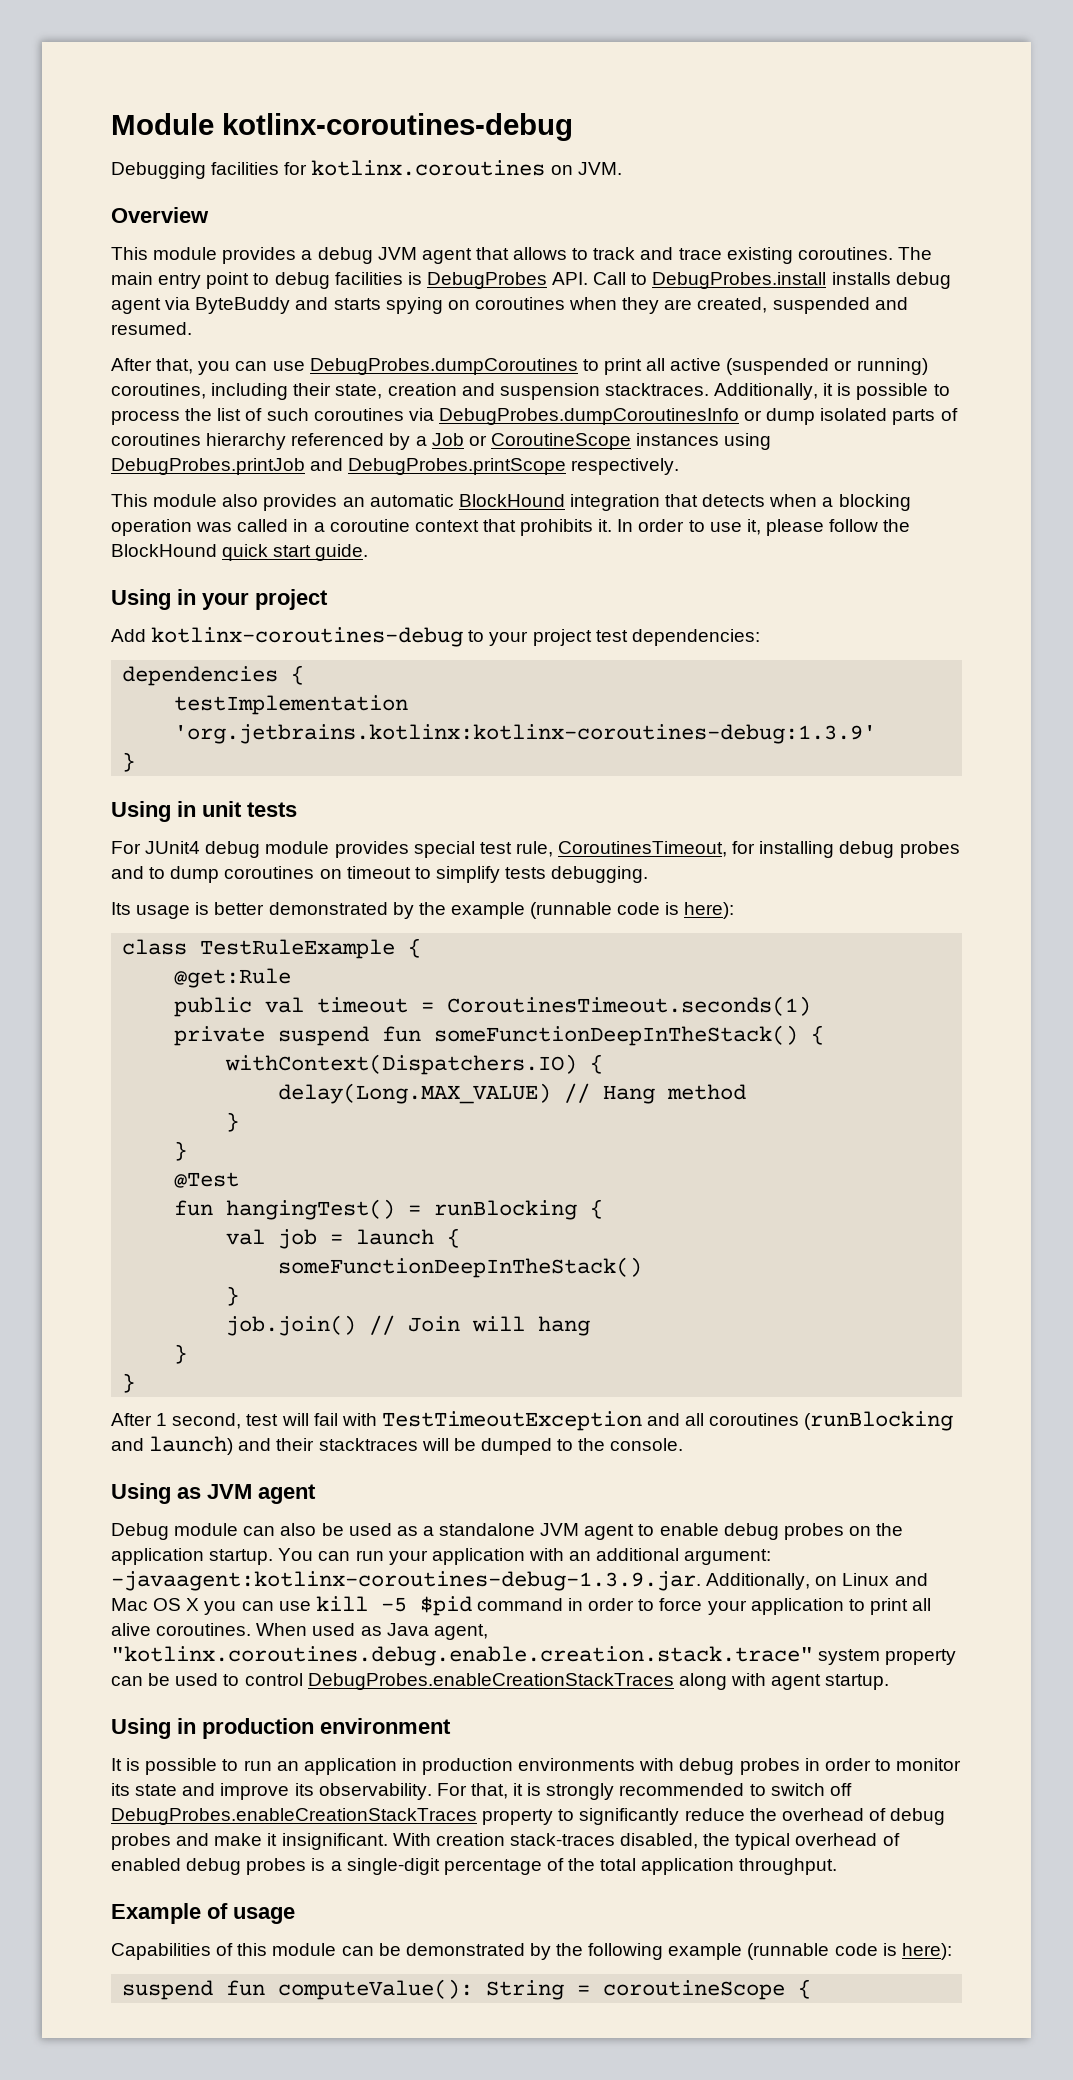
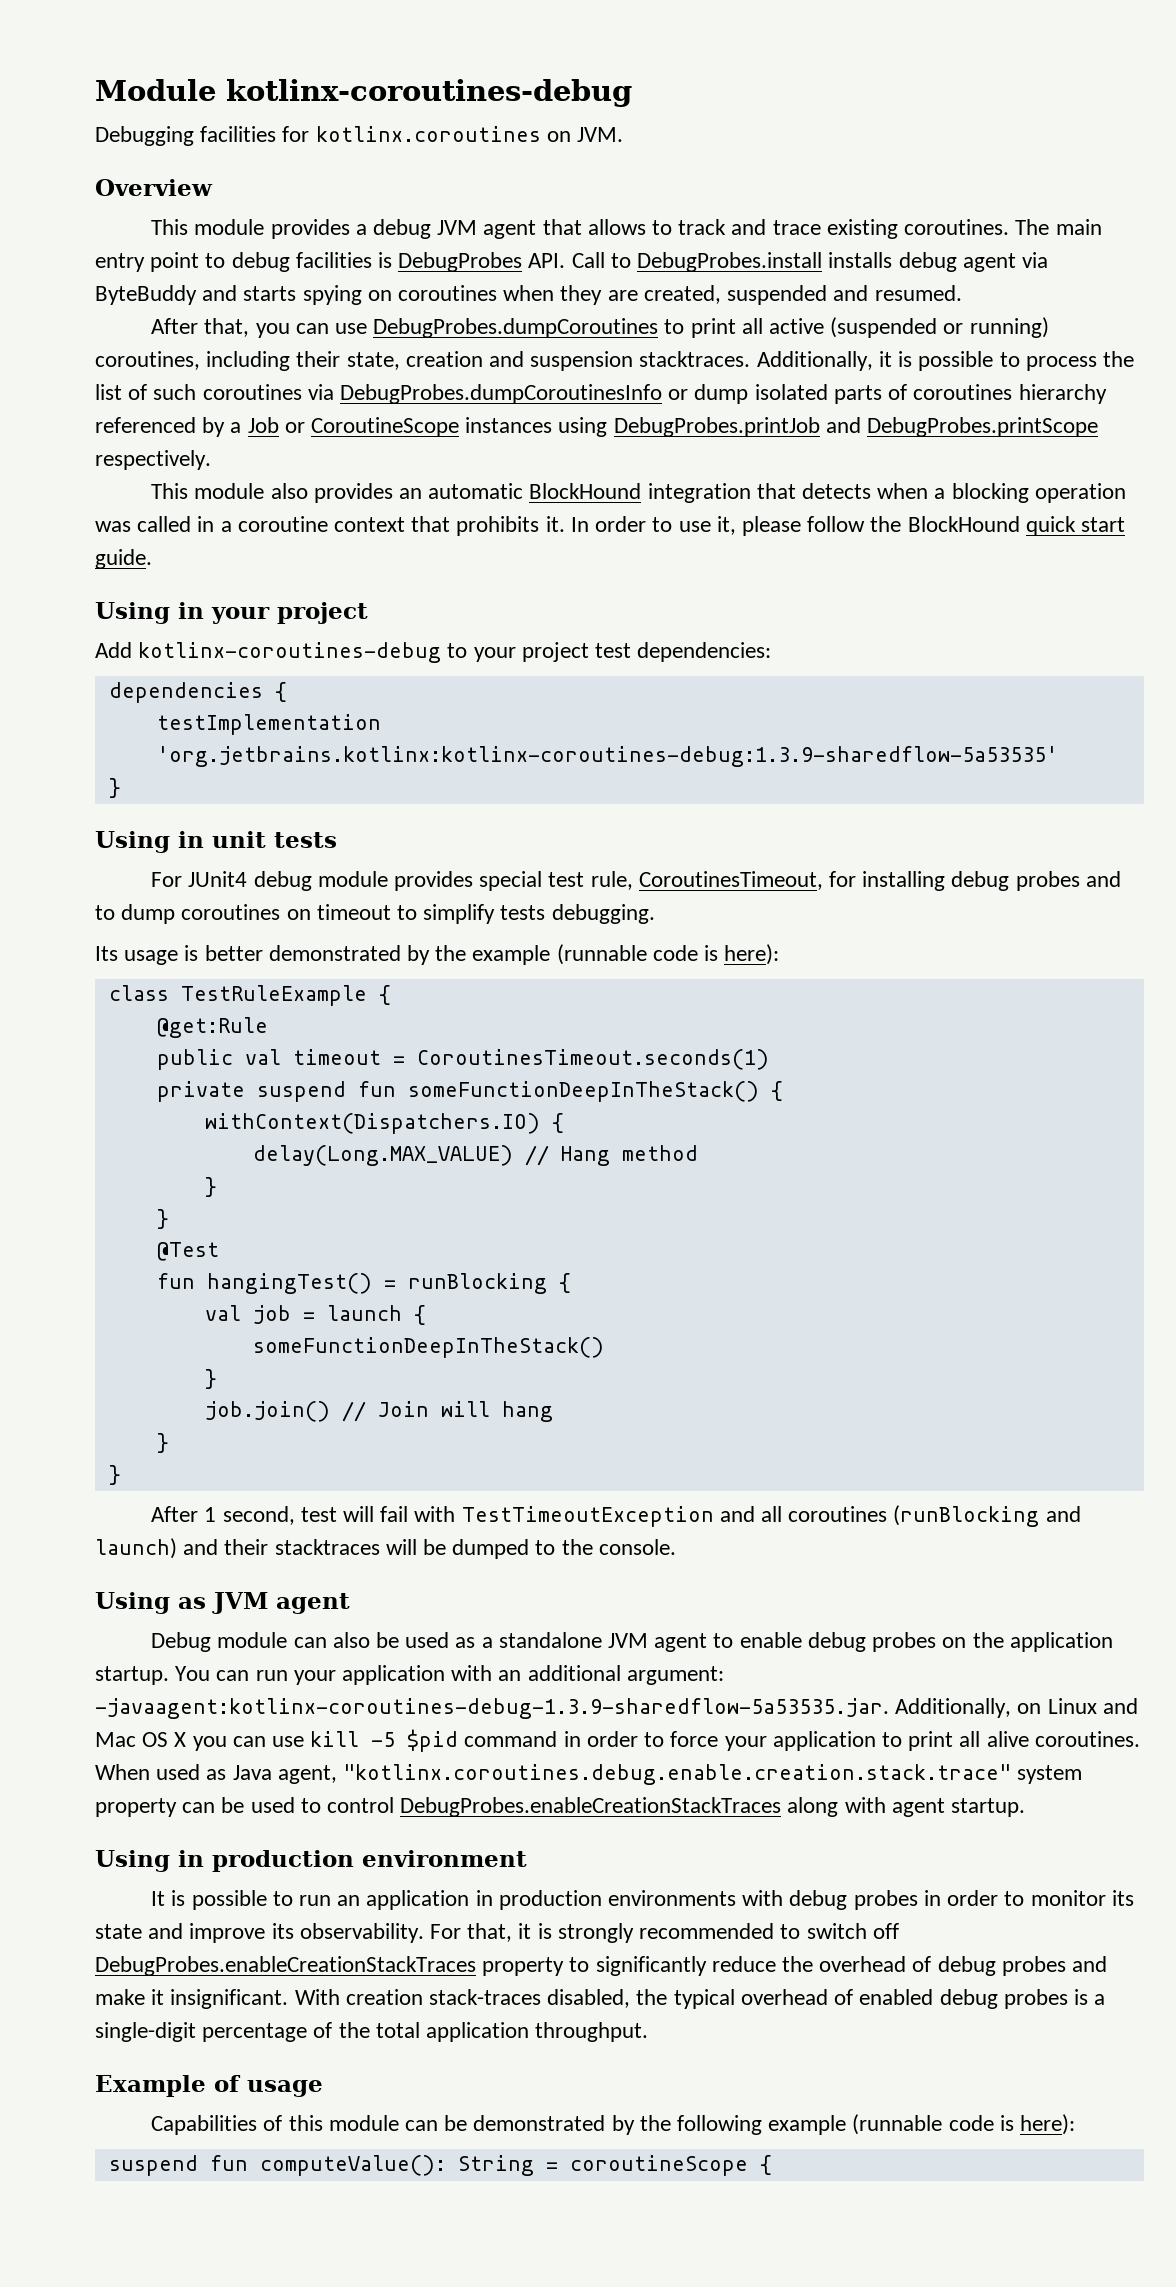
- testImplementation 'org.jetbrains.kotlinx:kotlinx-coroutines-debug:1.3.9'
+ testImplementation 'org.jetbrains.kotlinx:kotlinx-coroutines-debug:1.3.9-sharedflow-5a53535'
- You can run your application with an additional argument: -javaagent:kotlinx-coroutines-debug-1.3.9.jar. Additionally, on Linux and Mac OS X you can use kill -5 $pid command in order to force your application to print all alive coroutines.
+ You can run your application with an additional argument: -javaagent:kotlinx-coroutines-debug-1.3.9-sharedflow-5a53535.jar. Additionally, on Linux and Mac OS X you can use kill -5 $pid command in order to force your application to print all alive coroutines.

